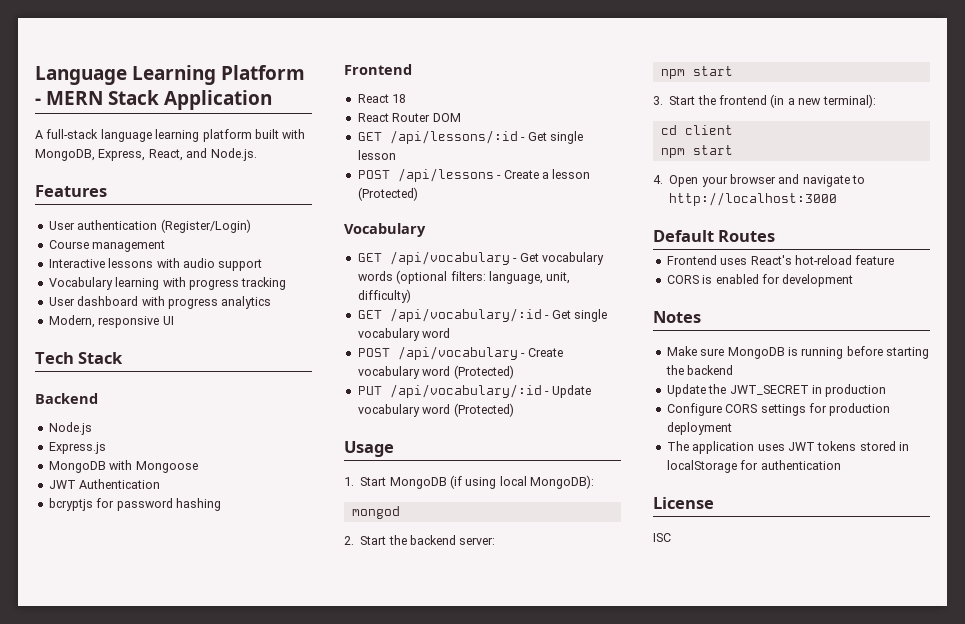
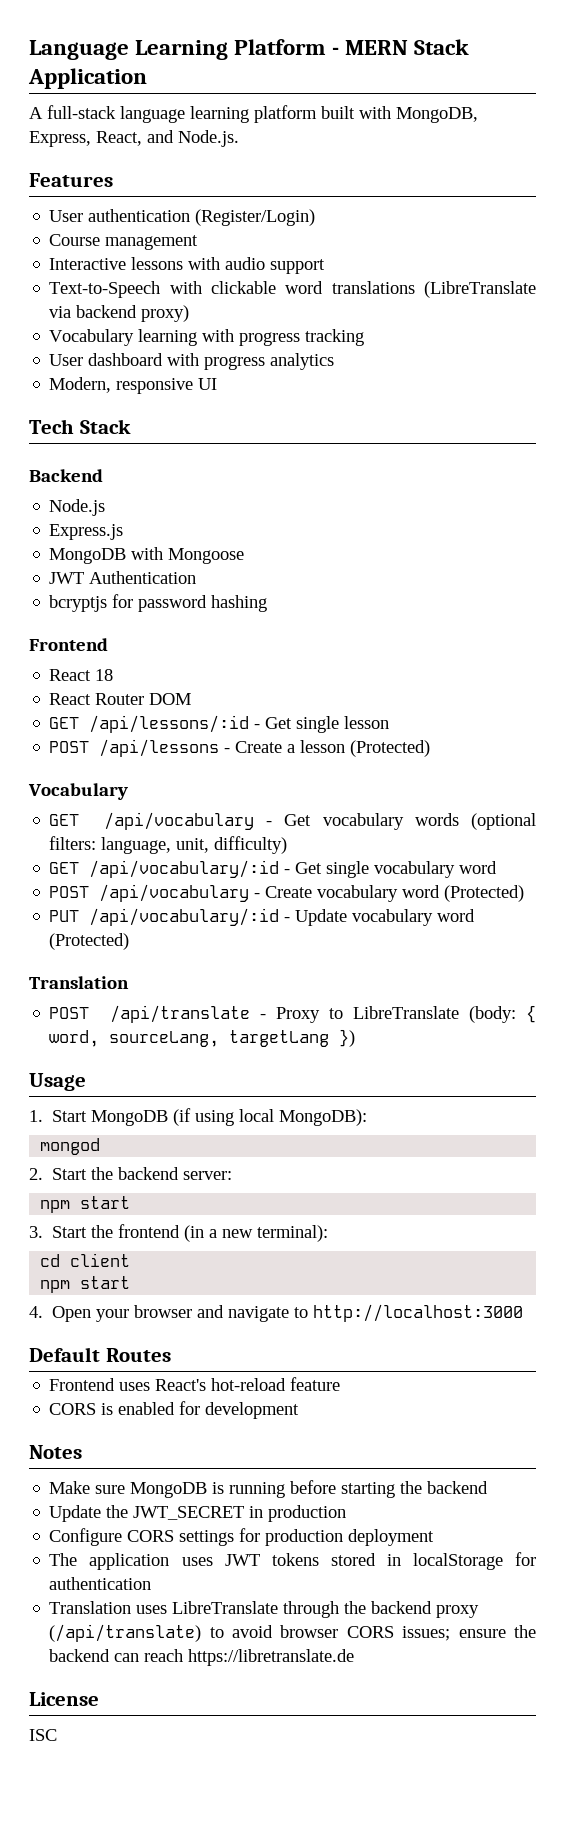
+ Text-to-Speech with clickable word translations (LibreTranslate via backend proxy)
  PUT /api/vocabulary/:id - Update vocabulary word (Protected)
+ Translation
+ POST /api/translate - Proxy to LibreTranslate (body: { word, sourceLang, targetLang })
+ Translation uses LibreTranslate through the backend proxy (/api/translate) to avoid browser CORS issues; ensure the backend can reach https://libretranslate.de

